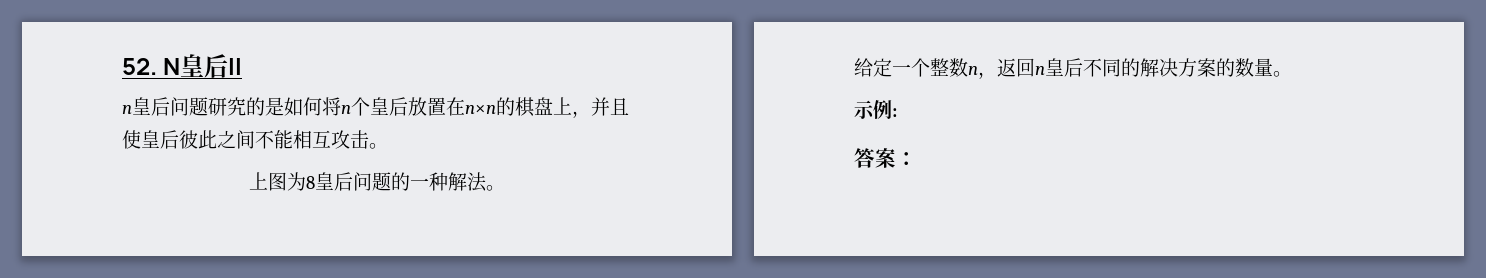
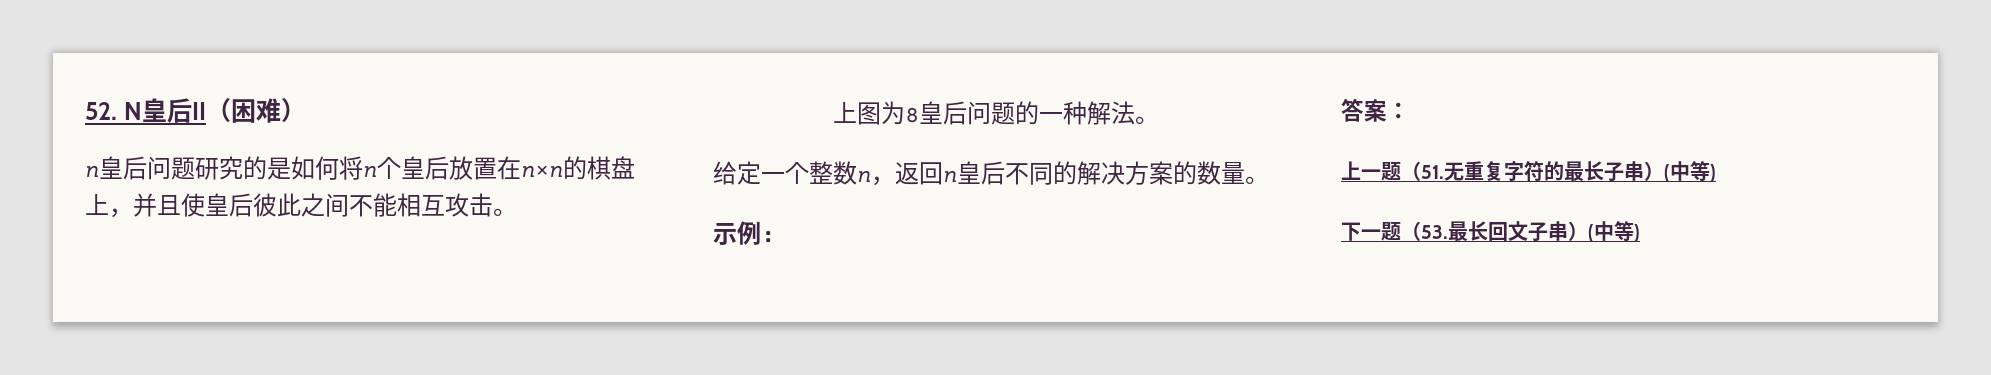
- 52. N皇后II
+ 52. N皇后II（困难）
+ 上一题（51.无重复字符的最长子串）(中等)
+ 下一题（53.最长回文子串）(中等)

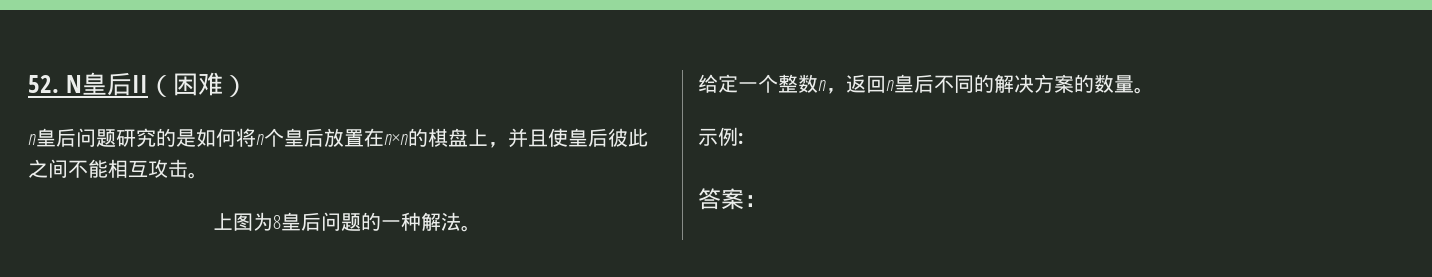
- 上一题（51.无重复字符的最长子串）(中等)
- 下一题（53.最长回文子串）(中等)

